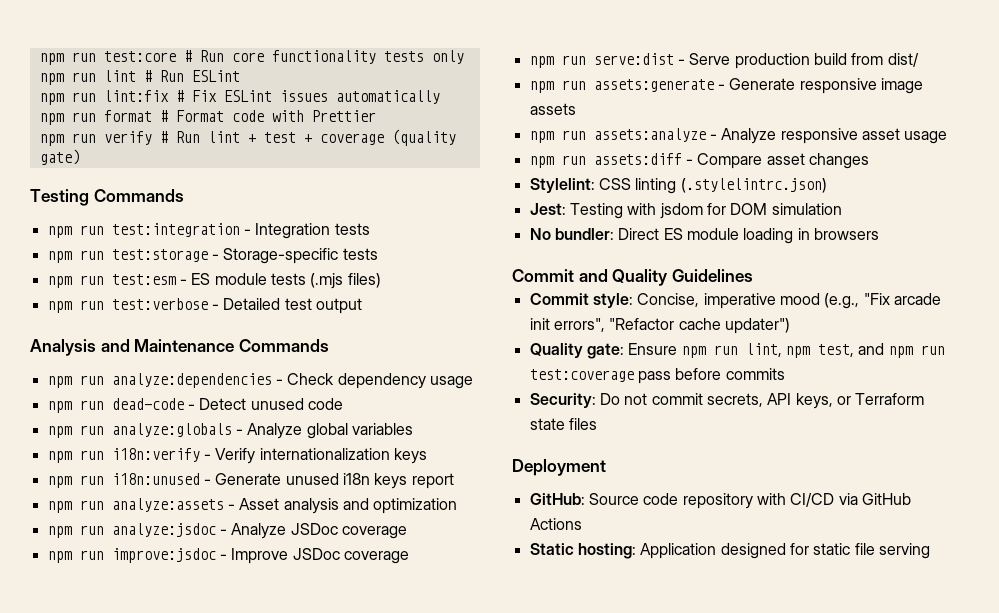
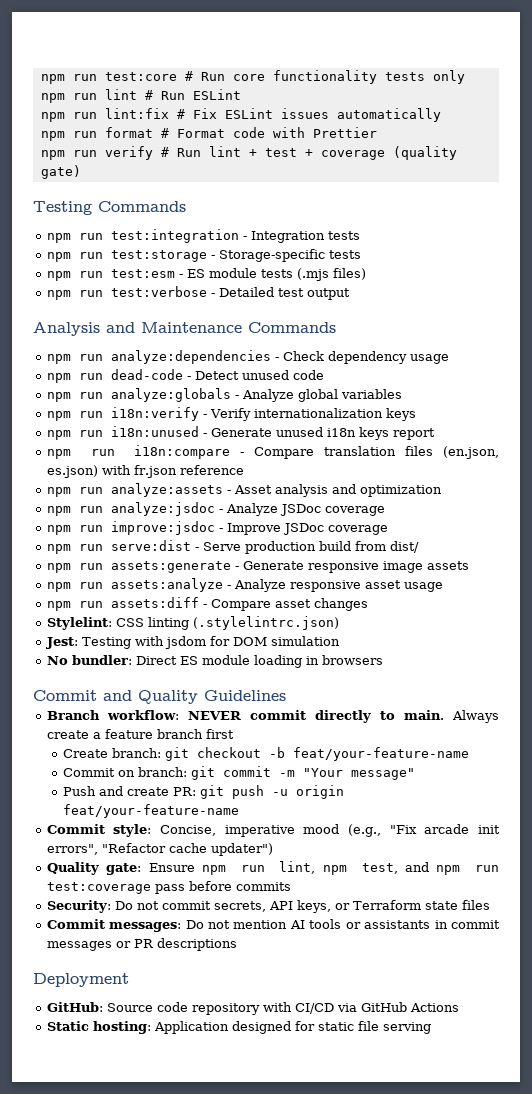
+ npm run i18n:compare - Compare translation files (en.json, es.json) with fr.json reference
+ Branch workflow: NEVER commit directly to main. Always create a feature branch first
+ Create branch: git checkout -b feat/your-feature-name
+ Commit on branch: git commit -m "Your message"
+ Push and create PR: git push -u origin feat/your-feature-name
+ Commit messages: Do not mention AI tools or assistants in commit messages or PR descriptions

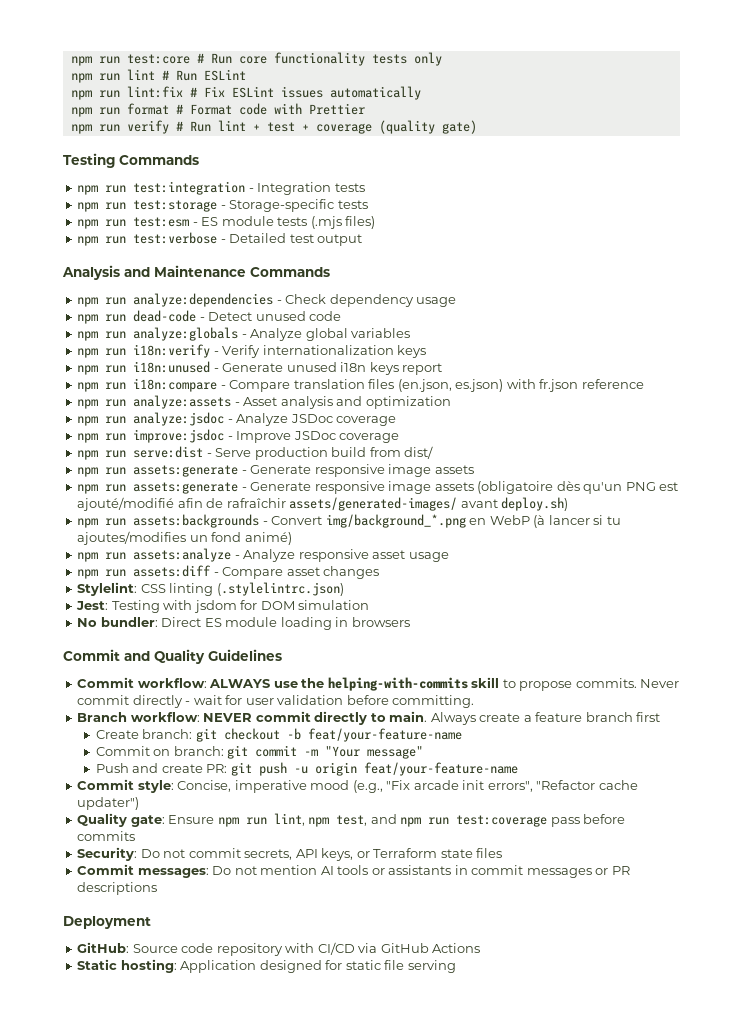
+ npm run assets:generate - Generate responsive image assets (obligatoire dès qu'un PNG est ajouté/modifié afin de rafraîchir assets/generated-images/ avant deploy.sh)
+ npm run assets:backgrounds - Convert img/background_*.png en WebP (à lancer si tu ajoutes/modifies un fond animé)
+ Commit workflow: ALWAYS use the helping-with-commits skill to propose commits. Never commit directly - wait for user validation before committing.

